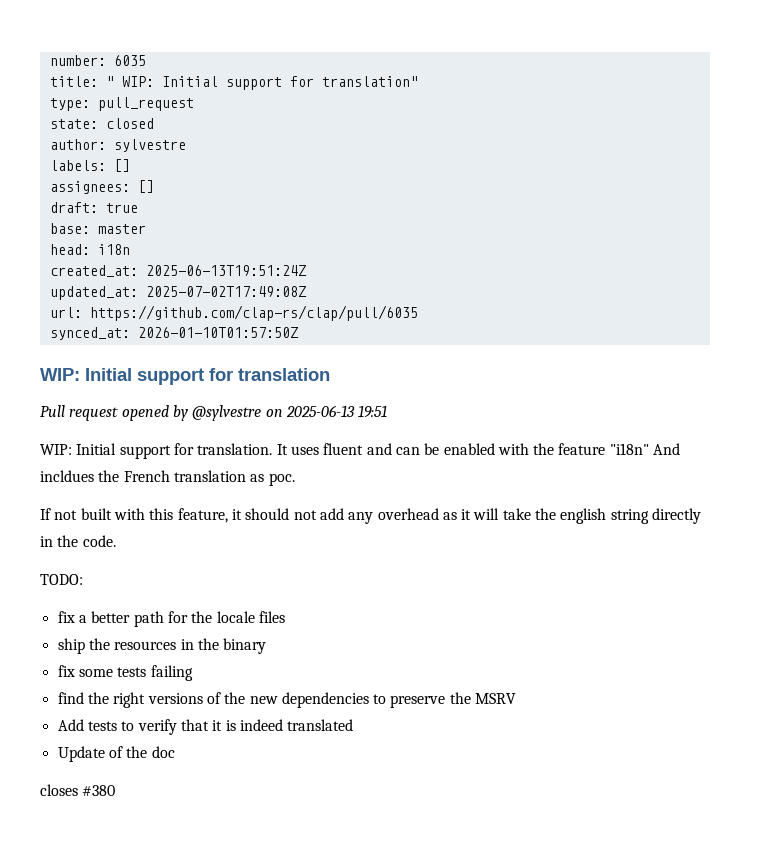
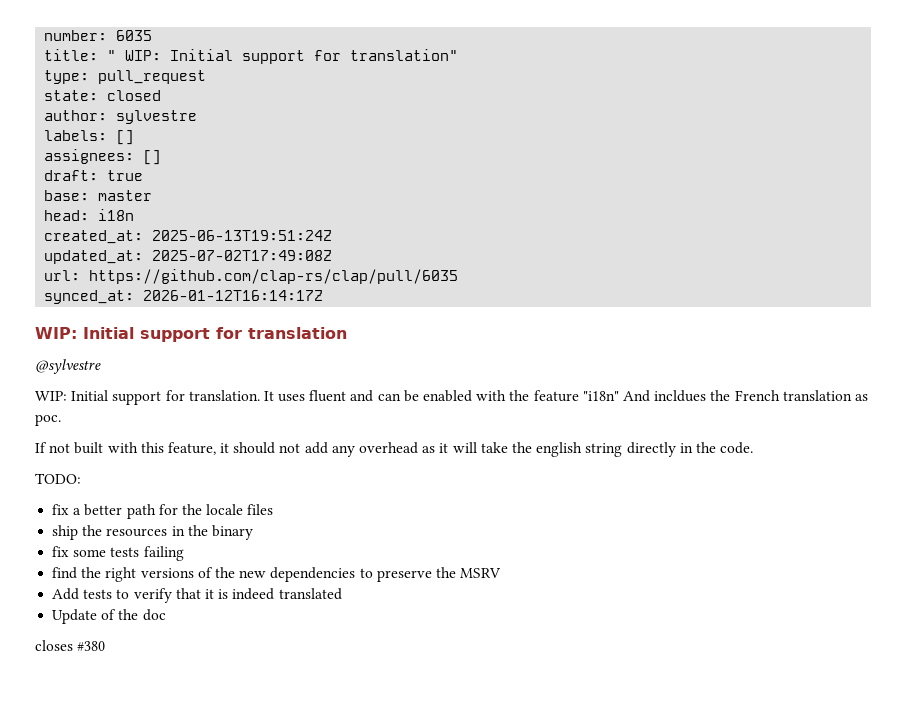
- synced_at: 2026-01-10T01:57:50Z
+ synced_at: 2026-01-12T16:14:17Z
- Pull request opened by @sylvestre on 2025-06-13 19:51
+ @sylvestre

